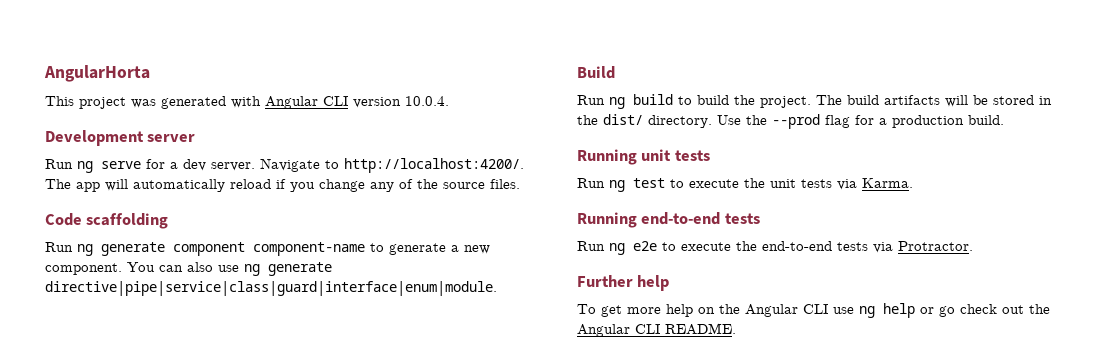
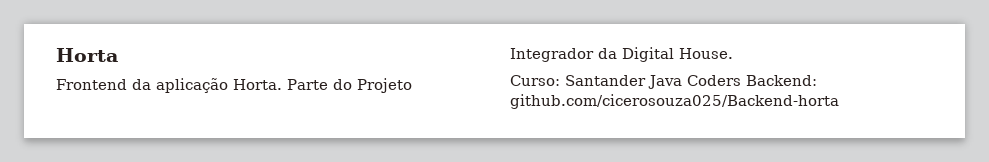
- AngularHorta
- This project was generated with Angular CLI version 10.0.4.
- Development server
- Run ng serve for a dev server. Navigate to http://localhost:4200/. The app will automatically reload if you change any of the source files.
- Code scaffolding
- Run ng generate component component-name to generate a new component. You can also use ng generate directive|pipe|service|class|guard|interface|enum|module.
- Build
- Run ng build to build the project. The build artifacts will be stored in the dist/ directory. Use the --prod flag for a production build.
- Running unit tests
- Run ng test to execute the unit tests via Karma.
- Running end-to-end tests
- Run ng e2e to execute the end-to-end tests via Protractor.
- Further help
- To get more help on the Angular CLI use ng help or go check out the Angular CLI README.
+ Horta
+ Frontend da aplicação Horta. Parte do Projeto Integrador da Digital House.
+ Curso: Santander Java Coders Backend: github.com/cicerosouza025/Backend-horta

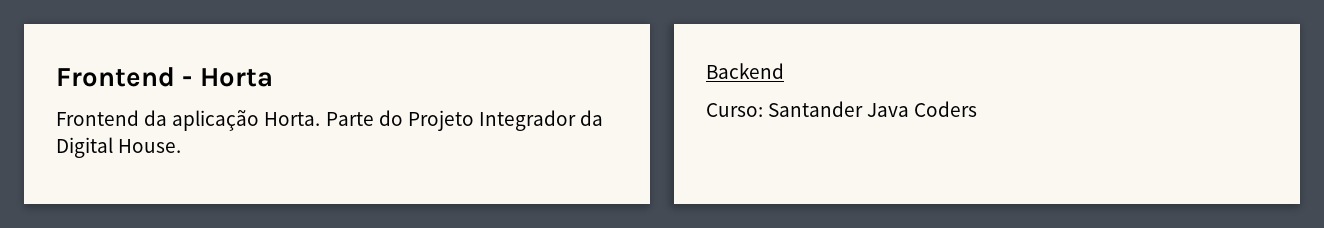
- Horta
+ Frontend - Horta
+ Backend
- Curso: Santander Java Coders Backend: github.com/cicerosouza025/Backend-horta
+ Curso: Santander Java Coders

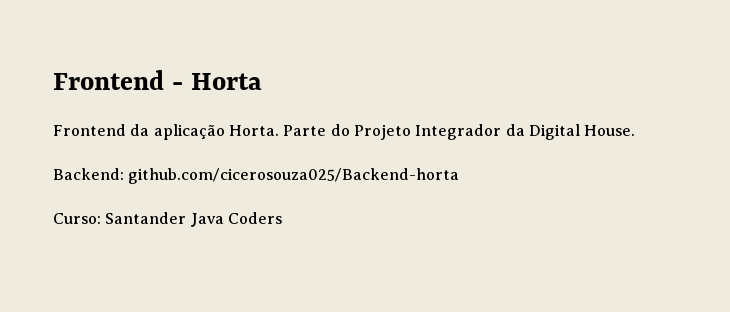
- Backend
+ Backend: github.com/cicerosouza025/Backend-horta

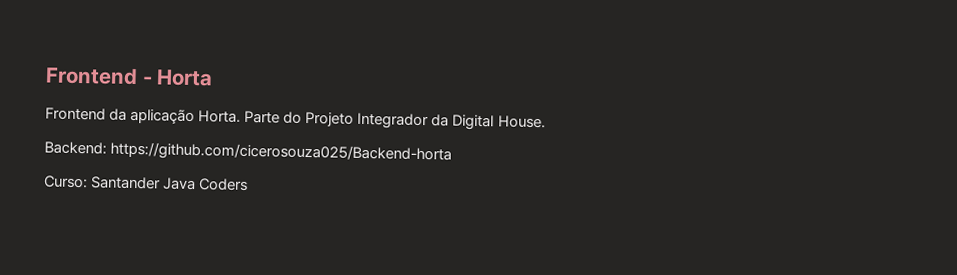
- Backend: github.com/cicerosouza025/Backend-horta
+ Backend: https://github.com/cicerosouza025/Backend-horta

